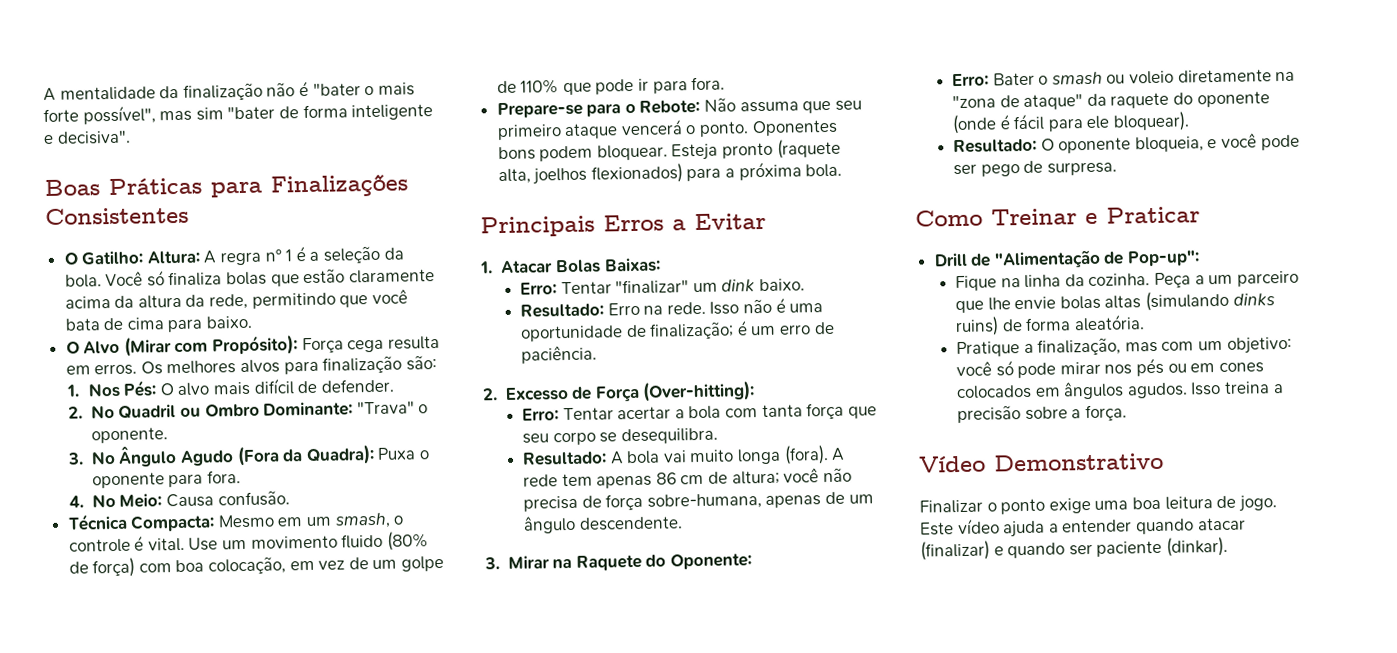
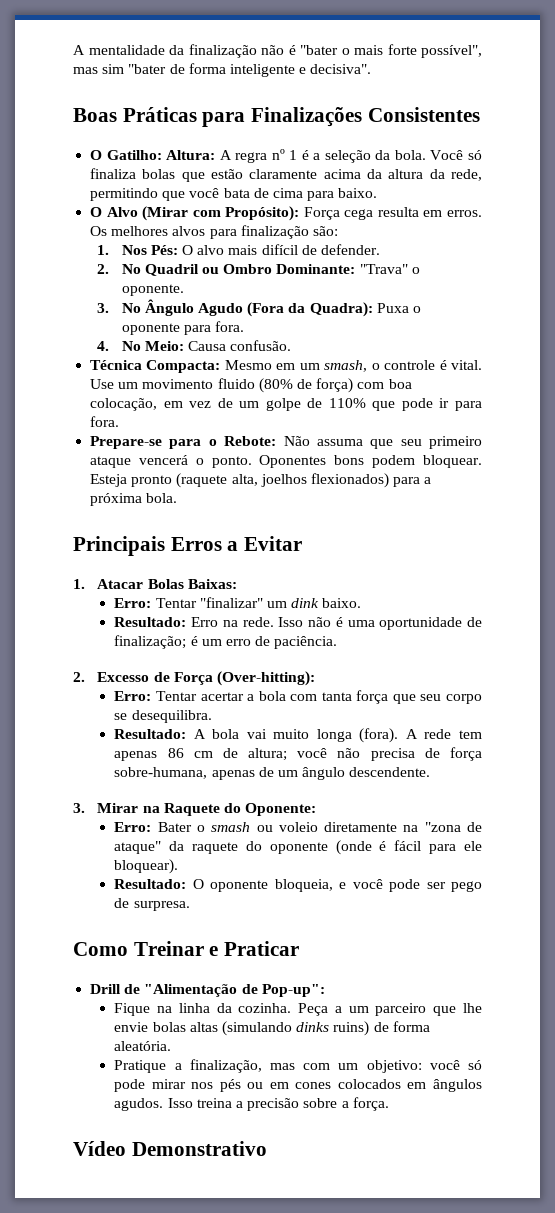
- Finalizar o ponto exige uma boa leitura de jogo. Este vídeo ajuda a entender quando atacar (finalizar) e quando ser paciente (dinkar).

